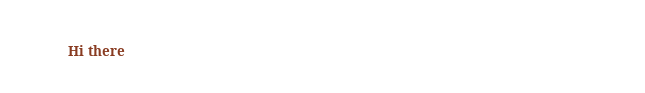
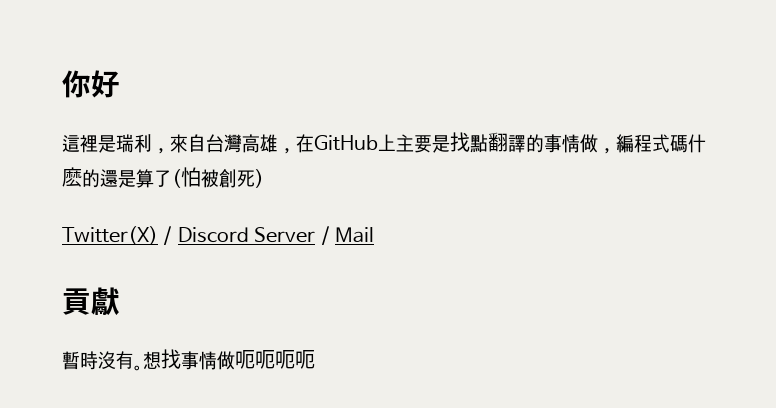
- Hi there
+ 你好
+ 這裡是瑞利，來自台灣高雄，在GitHub上主要是找點翻譯的事情做，編程式碼什麽的還是算了(怕被創死)
+ Twitter(X) / Discord Server / Mail
+ 貢獻
+ 暫時沒有。想找事情做呃呃呃呃

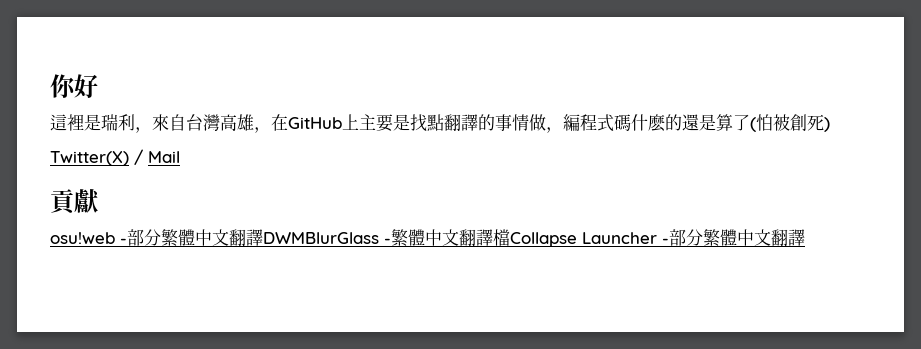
- Twitter(X) / Discord Server / Mail
+ Twitter(X) / Mail
- 暫時沒有。想找事情做呃呃呃呃
+ osu!web -部分繁體中文翻譯DWMBlurGlass -繁體中文翻譯檔Collapse Launcher -部分繁體中文翻譯

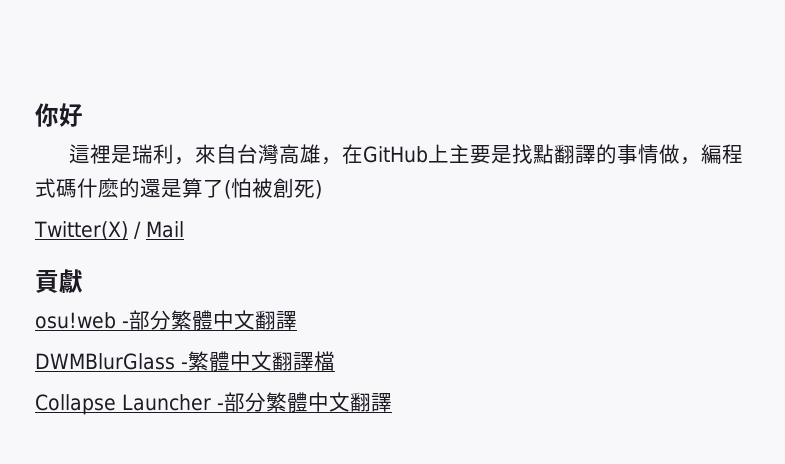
- osu!web -部分繁體中文翻譯DWMBlurGlass -繁體中文翻譯檔Collapse Launcher -部分繁體中文翻譯
+ osu!web -部分繁體中文翻譯
+ DWMBlurGlass -繁體中文翻譯檔
+ Collapse Launcher -部分繁體中文翻譯

